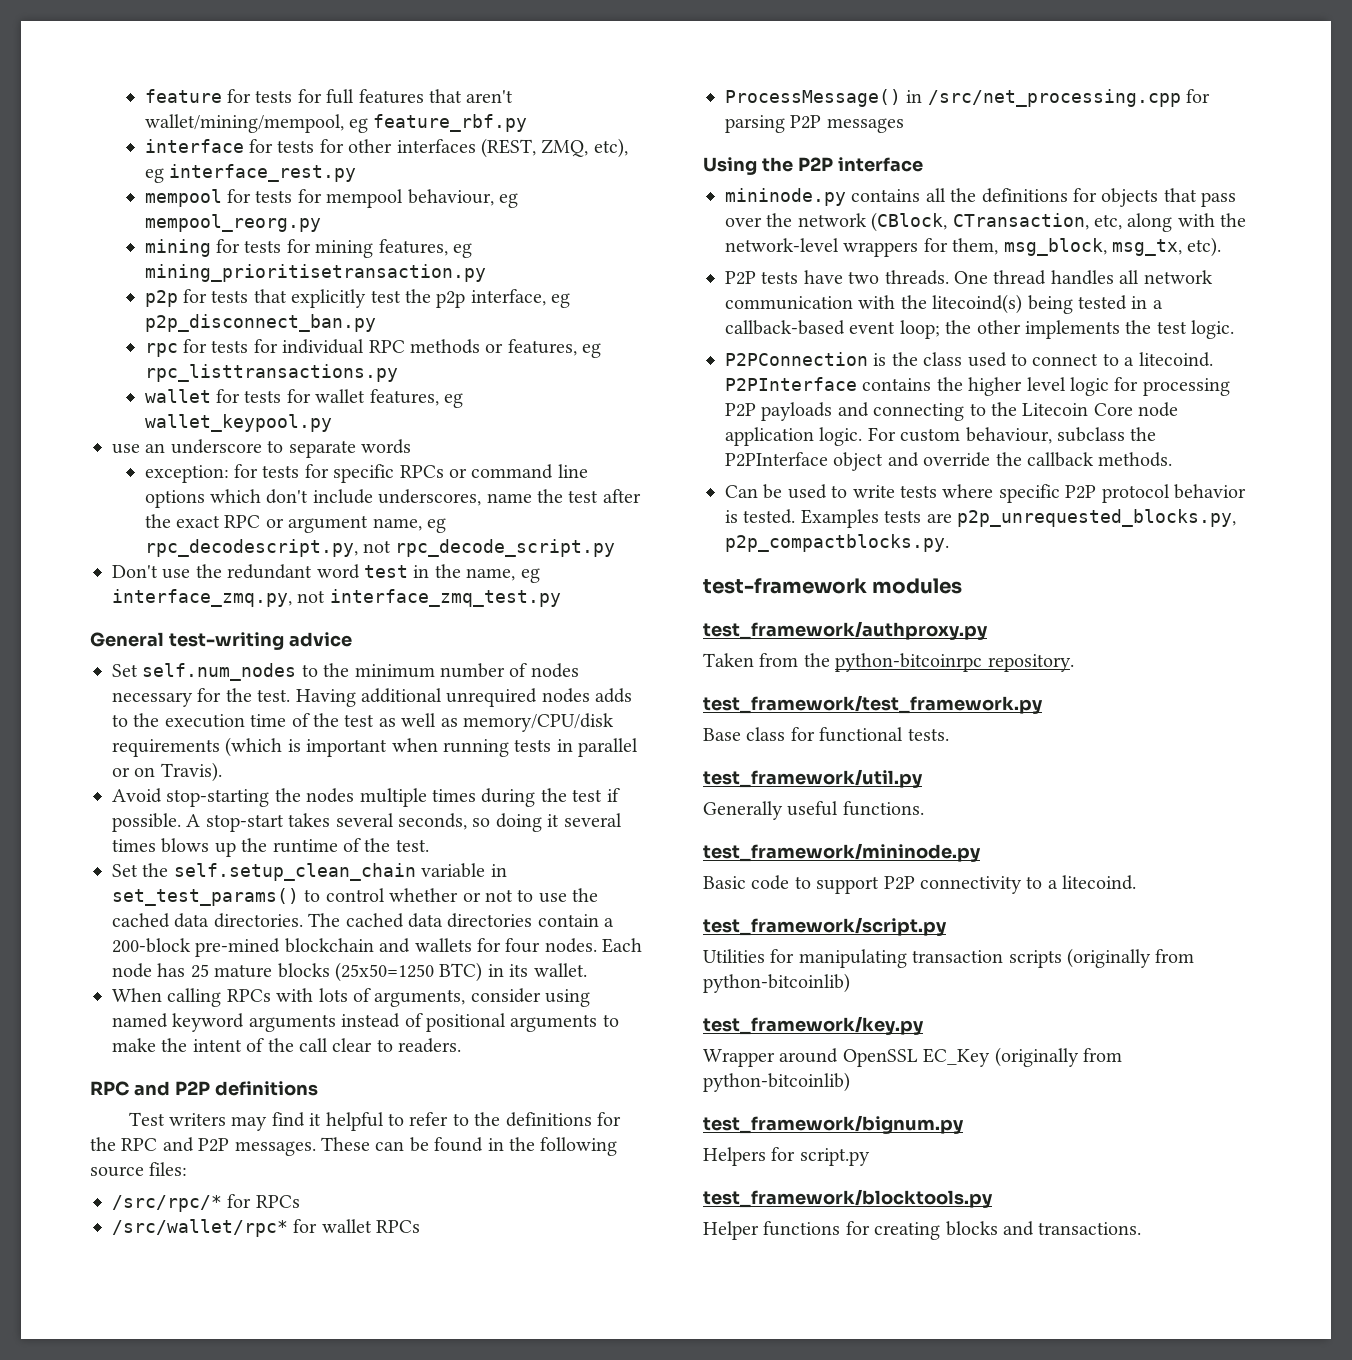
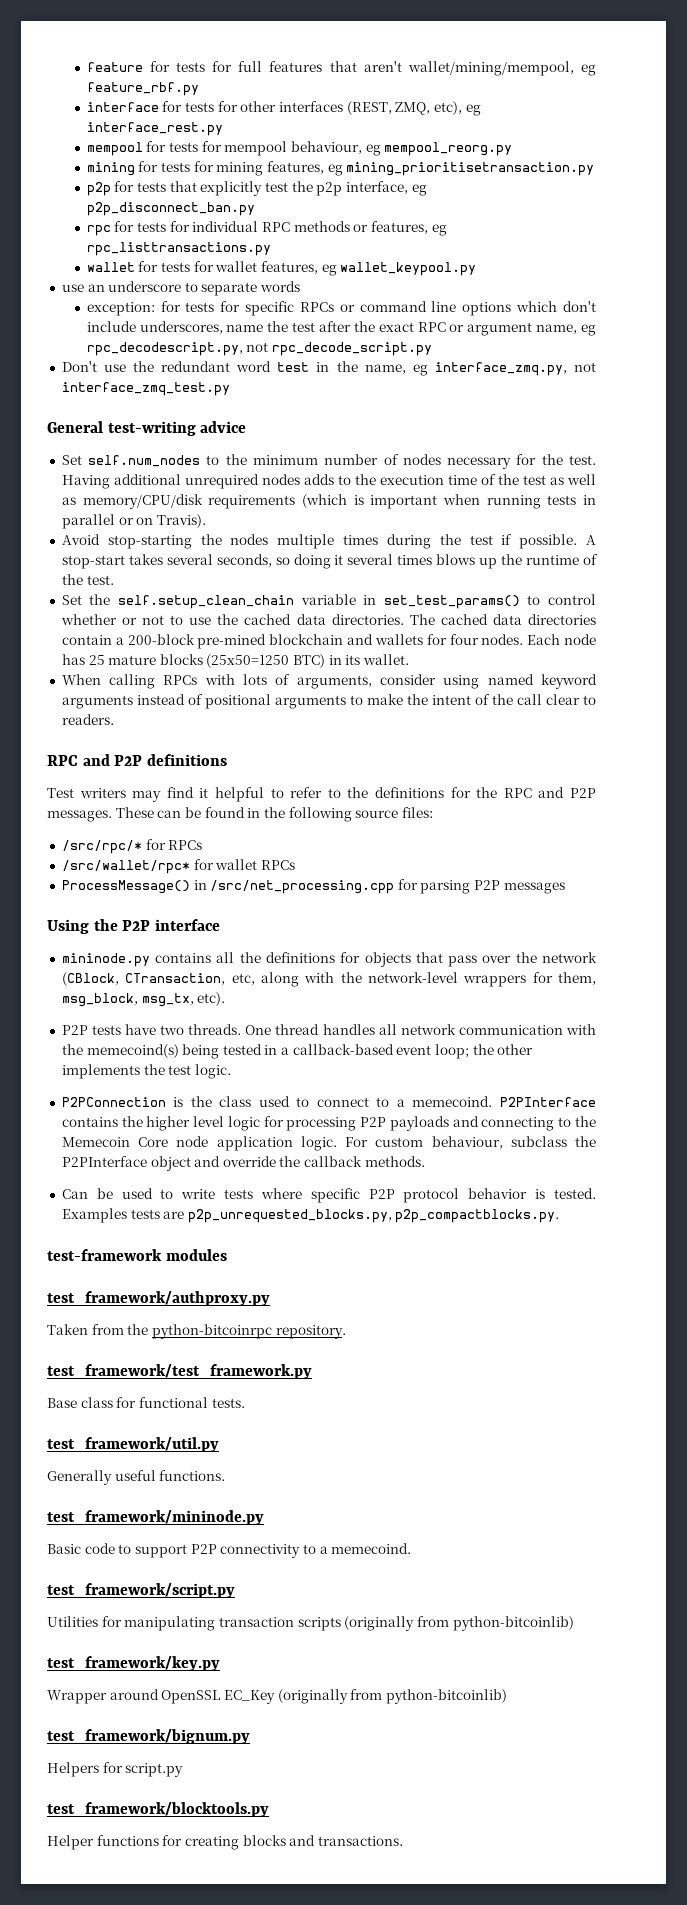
- One thread handles all network communication with the litecoind(s) being tested in a callback-based event loop; the other implements the test logic.
+ One thread handles all network communication with the memecoind(s) being tested in a callback-based event loop; the other implements the test logic.
- P2PConnection is the class used to connect to a litecoind.
+ P2PConnection is the class used to connect to a memecoind.
- P2PInterface contains the higher level logic for processing P2P payloads and connecting to the Litecoin Core node application logic.
+ P2PInterface contains the higher level logic for processing P2P payloads and connecting to the Memecoin Core node application logic.
- Basic code to support P2P connectivity to a litecoind.
+ Basic code to support P2P connectivity to a memecoind.

